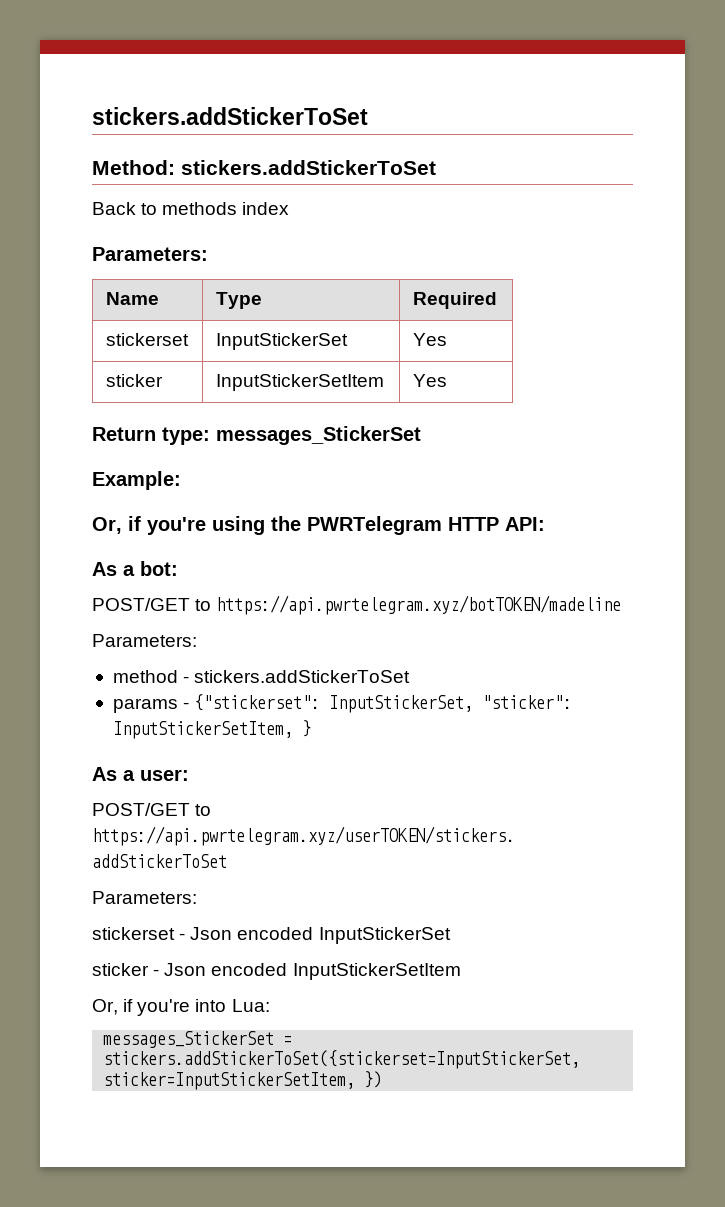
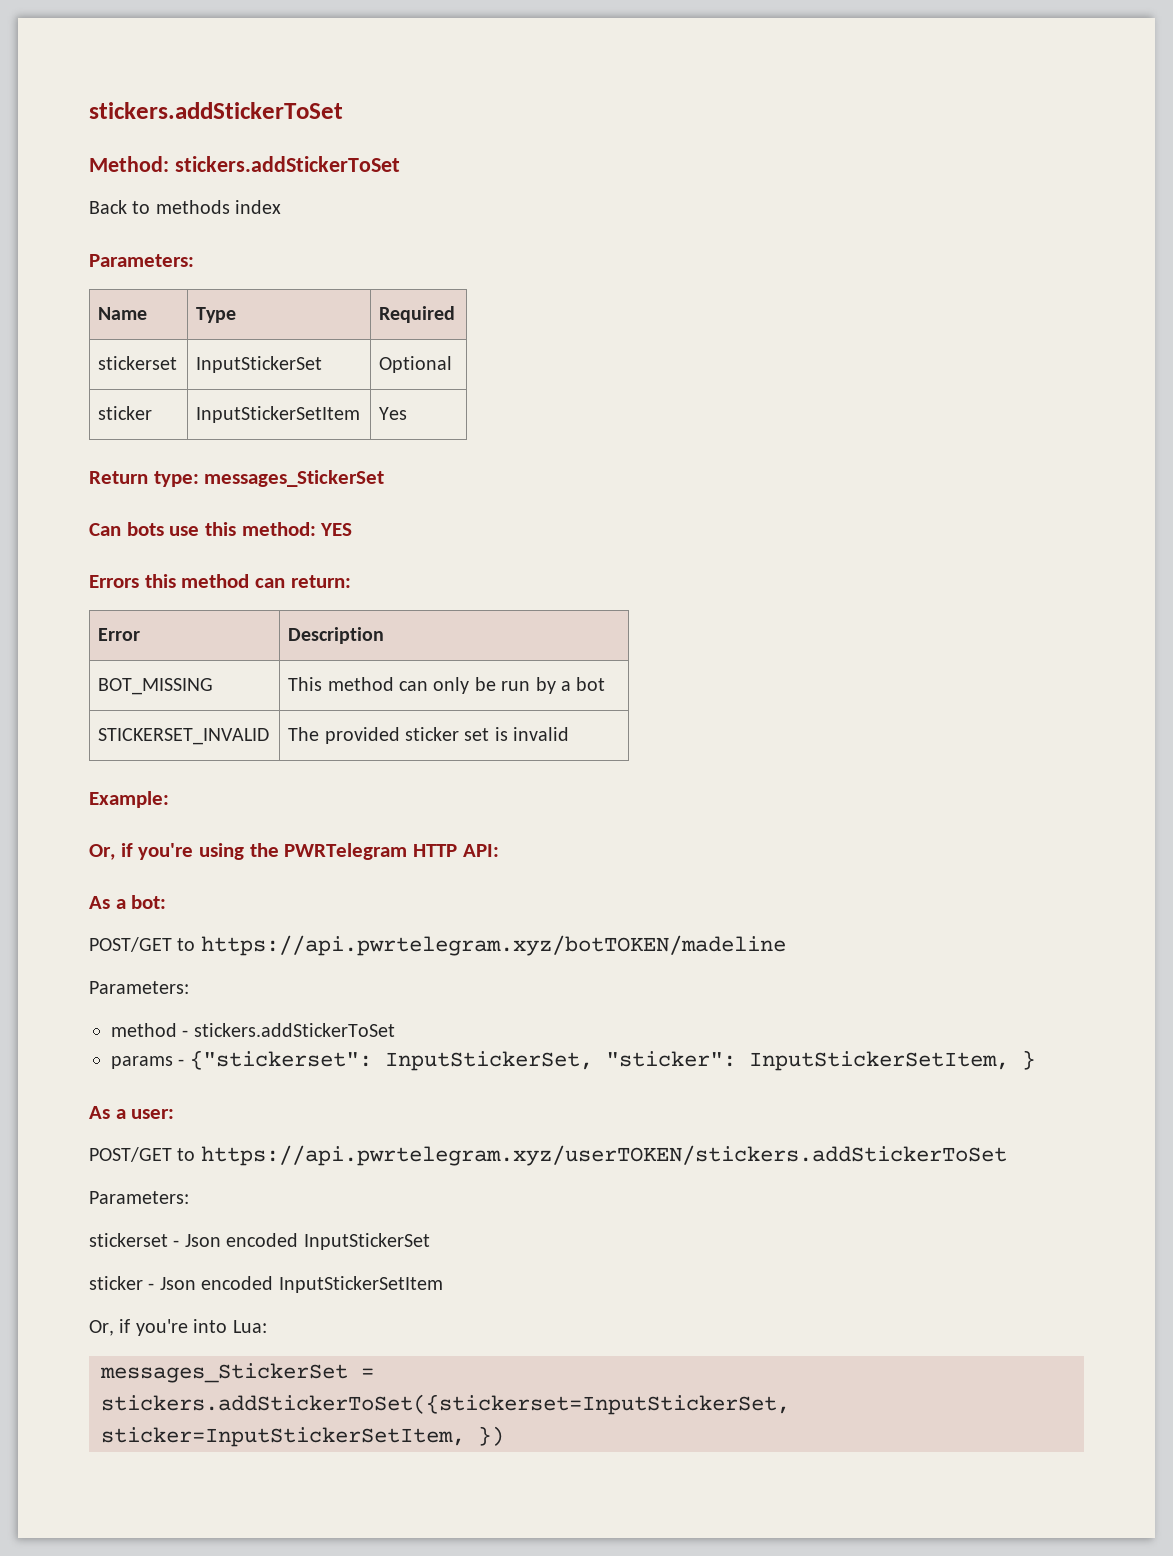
- stickerset | InputStickerSet | Yes
+ stickerset | InputStickerSet | Optional
+ Can bots use this method: YES
+ Errors this method can return:
+ Error | Description
+ BOT_MISSING | This method can only be run by a bot
+ STICKERSET_INVALID | The provided sticker set is invalid

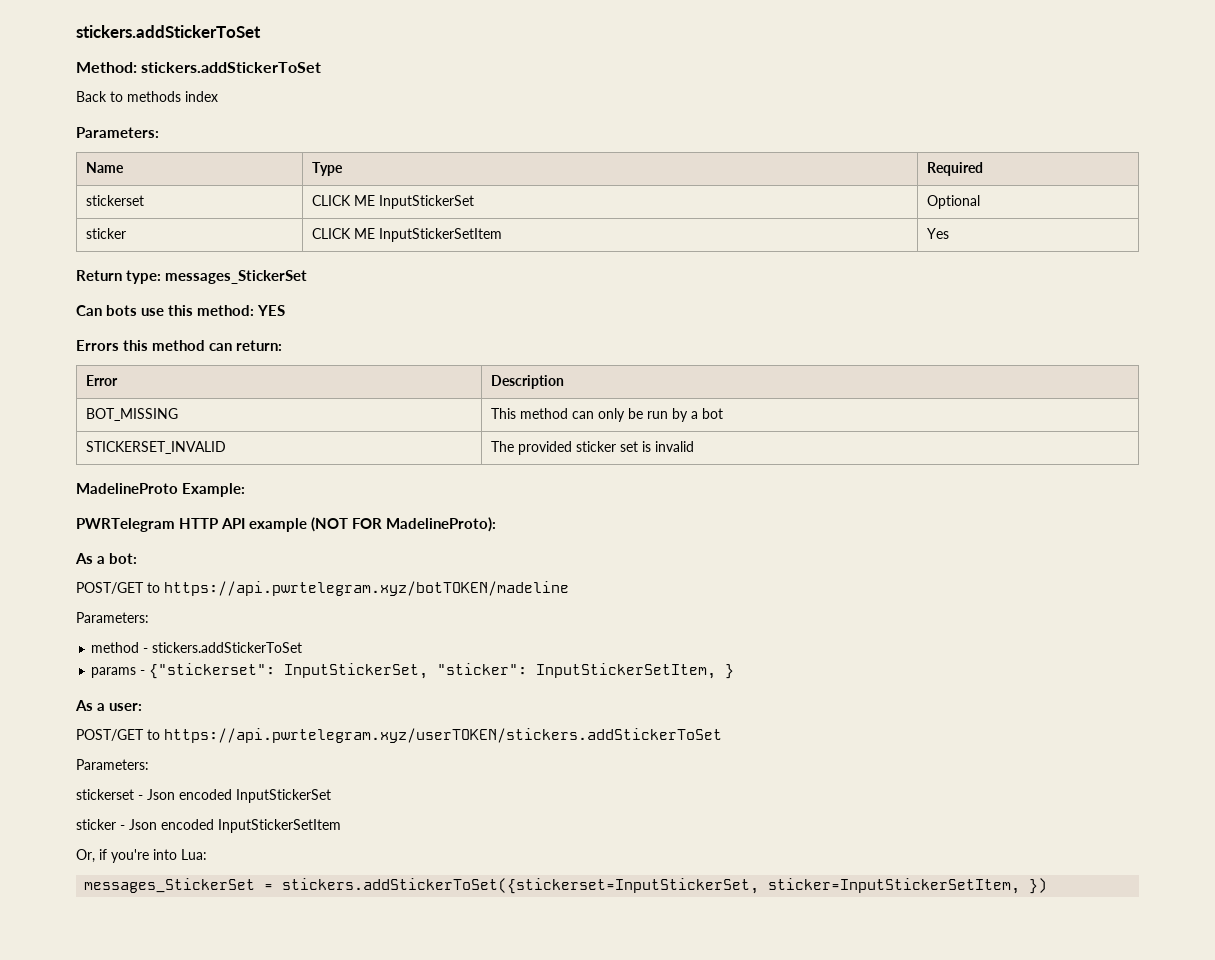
- stickerset | InputStickerSet | Optional
+ stickerset | CLICK ME InputStickerSet | Optional
- sticker | InputStickerSetItem | Yes
+ sticker | CLICK ME InputStickerSetItem | Yes
- Example:
+ MadelineProto Example:
- Or, if you're using the PWRTelegram HTTP API:
+ PWRTelegram HTTP API example (NOT FOR MadelineProto):

